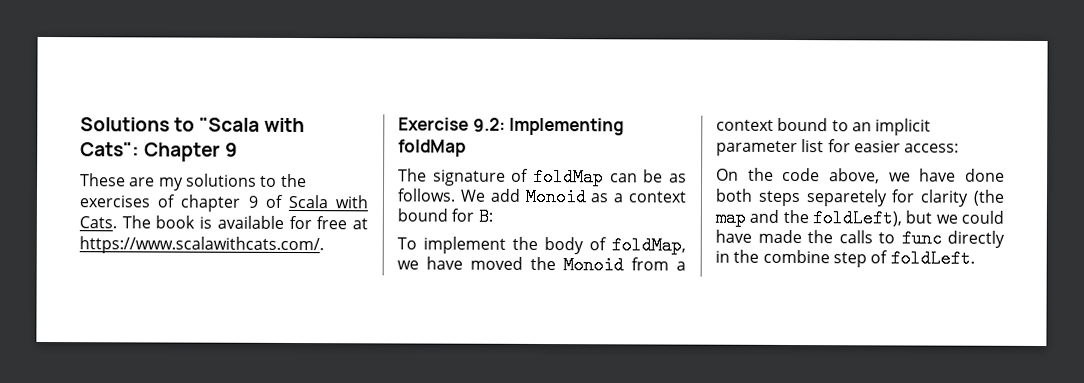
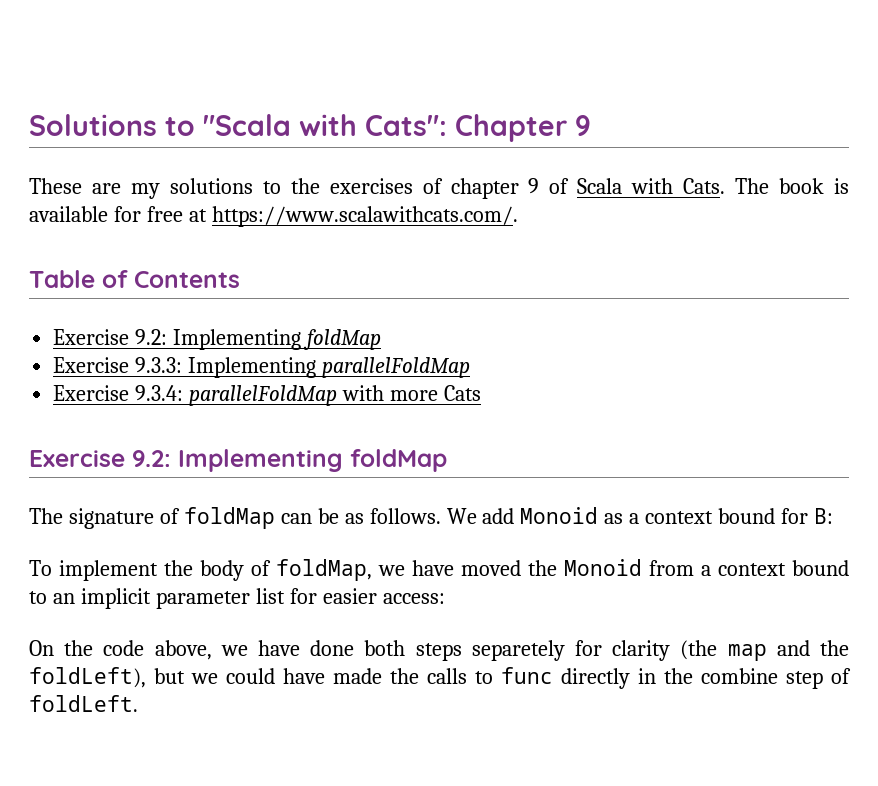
+ Table of Contents
+ Exercise 9.2: Implementing foldMap
+ Exercise 9.3.3: Implementing parallelFoldMap
+ Exercise 9.3.4: parallelFoldMap with more Cats

